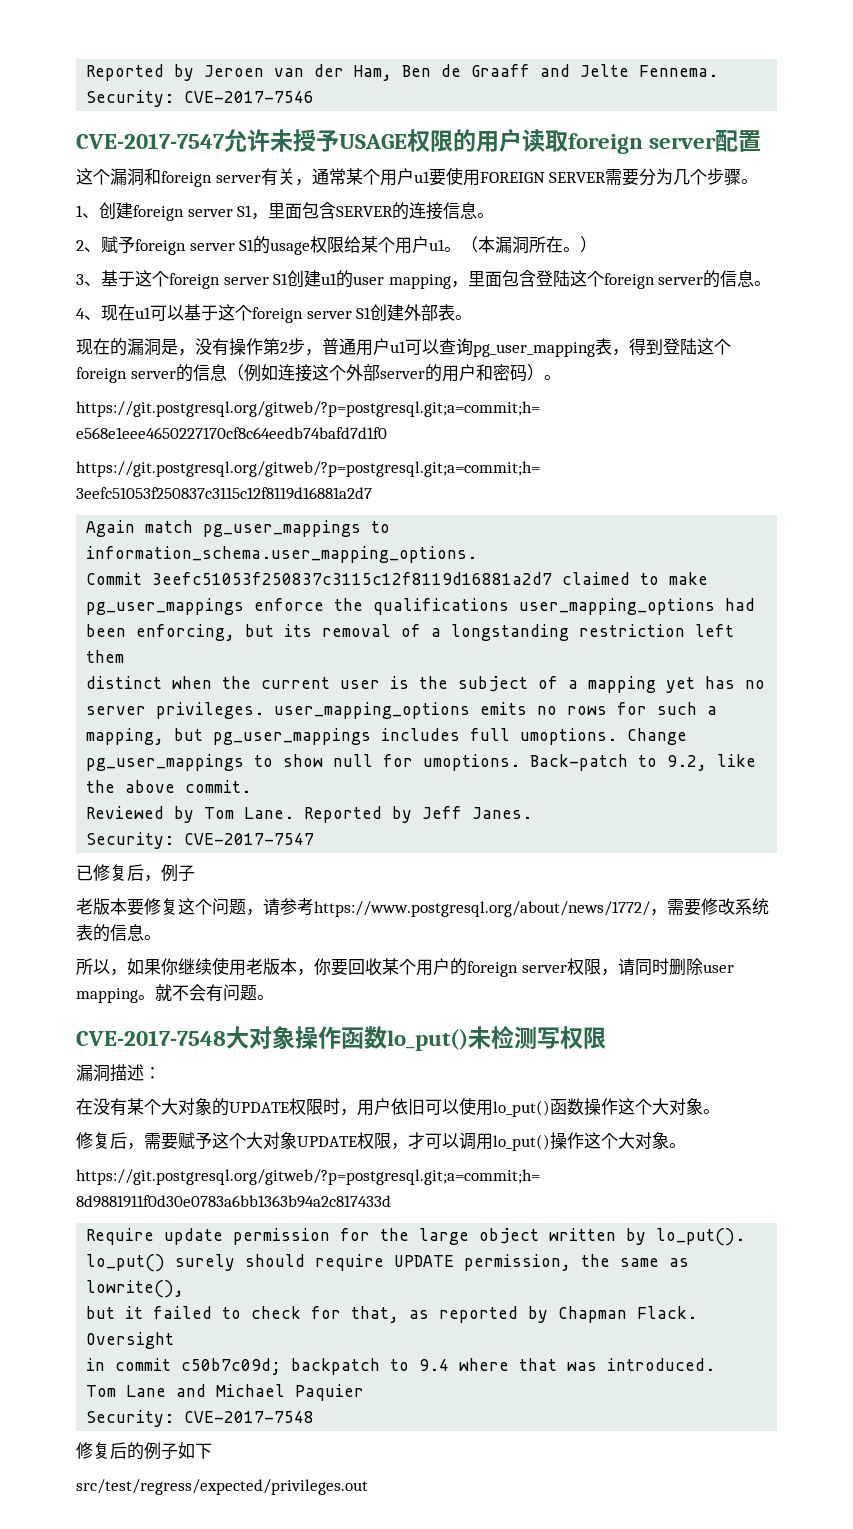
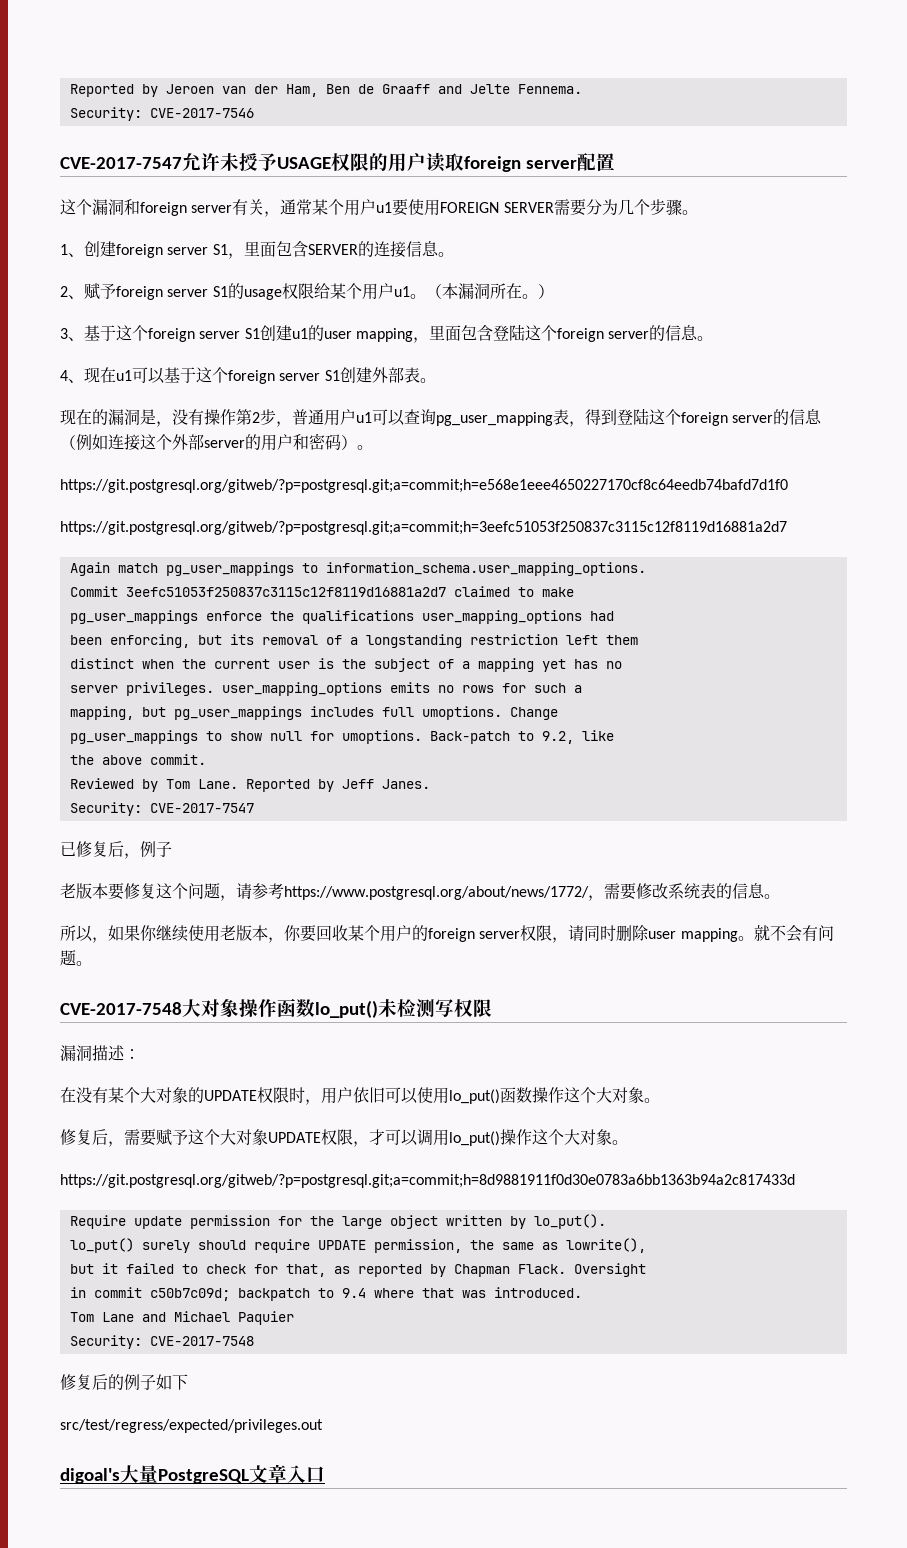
+ digoal's大量PostgreSQL文章入口

